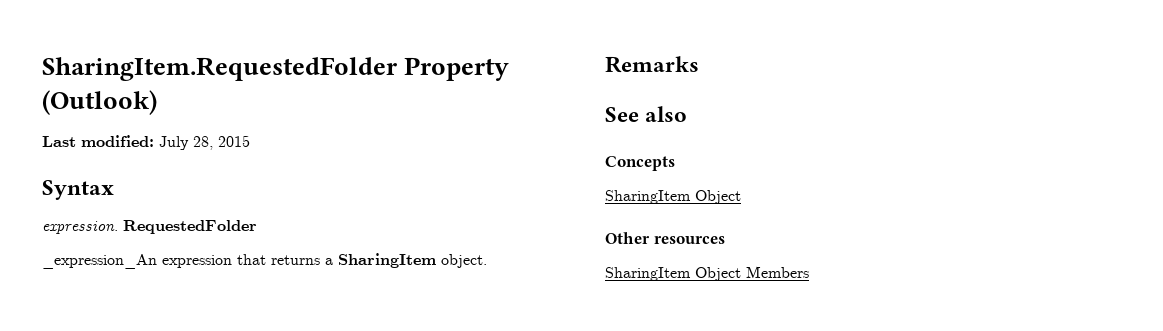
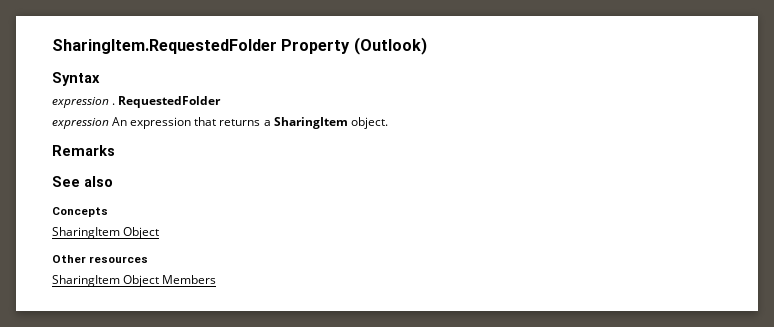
- Last modified: July 28, 2015
- expression.
+ expression .
- _expression_An expression that returns a SharingItem object.
+ expression An expression that returns a SharingItem object.

